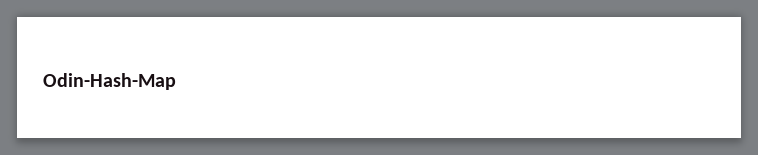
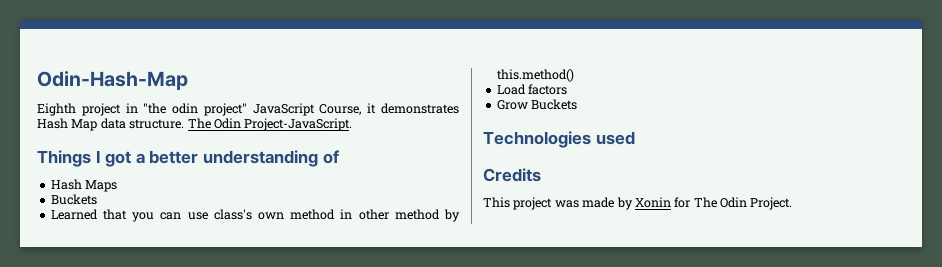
+ Eighth project in "the odin project" JavaScript Course, it demonstrates Hash Map data structure. The Odin Project-JavaScript.
+ Things I got a better understanding of
+ Hash Maps
+ Buckets
+ Learned that you can use class's own method in other method by this.method()
+ Load factors
+ Grow Buckets
+ Technologies used
+ Credits
+ This project was made by Xonin for The Odin Project.

